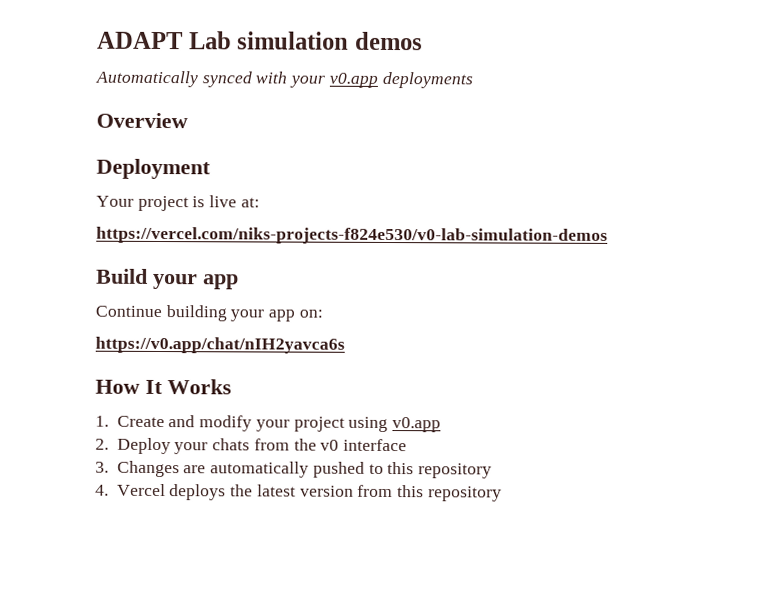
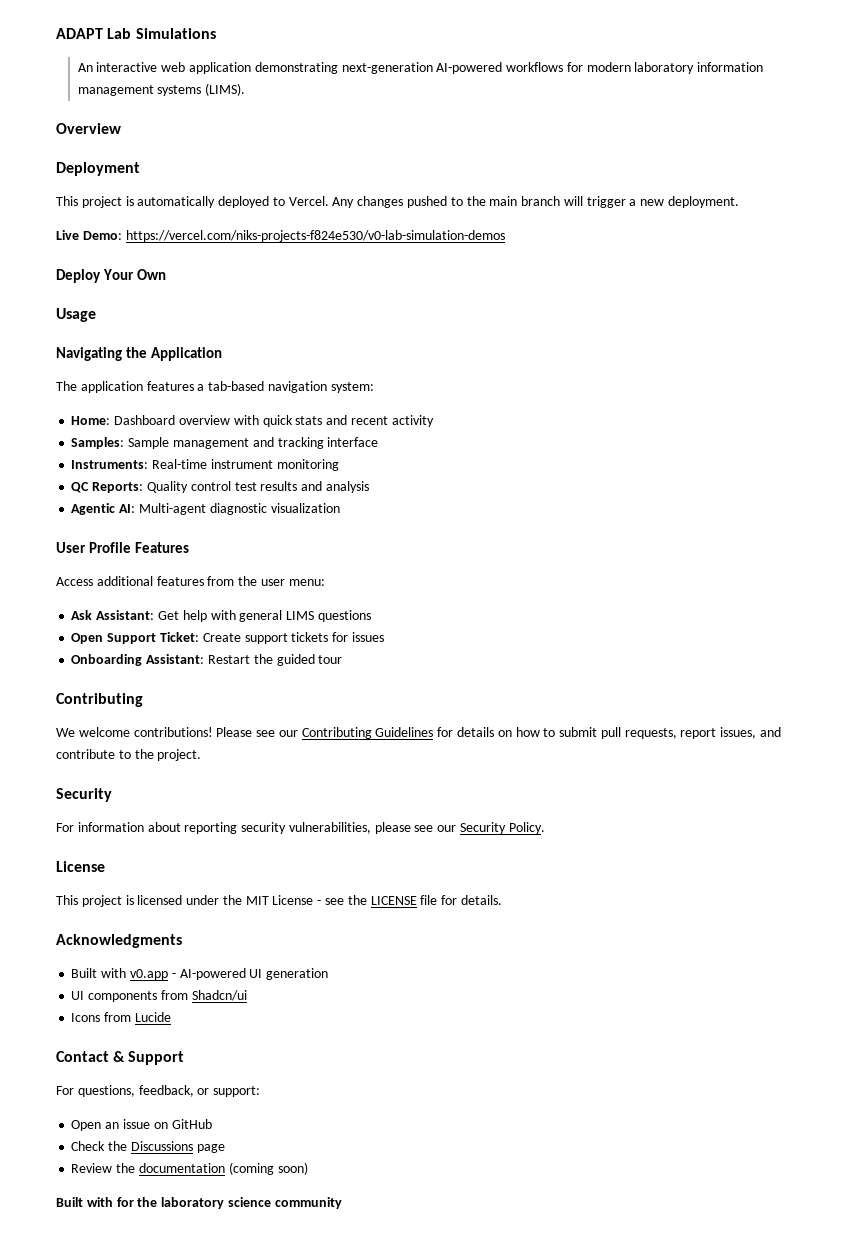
- ADAPT Lab simulation demos
- Automatically synced with your v0.app deployments
+ ADAPT Lab Simulations
+ An interactive web application demonstrating next-generation AI-powered workflows for modern laboratory information management systems (LIMS).
- Your project is live at:
- https://vercel.com/niks-projects-f824e530/v0-lab-simulation-demos
- Build your app
- Continue building your app on:
- https://v0.app/chat/nIH2yavca6s
- How It Works
- 1. Create and modify your project using v0.app
- 2. Deploy your chats from the v0 interface
- 3. Changes are automatically pushed to this repository
- 4. Vercel deploys the latest version from this repository
+ This project is automatically deployed to Vercel. Any changes pushed to the main branch will trigger a new deployment.
+ Live Demo: https://vercel.com/niks-projects-f824e530/v0-lab-simulation-demos
+ Deploy Your Own
+ Usage
+ Navigating the Application
+ The application features a tab-based navigation system:
+ Home: Dashboard overview with quick stats and recent activity
+ Samples: Sample management and tracking interface
+ Instruments: Real-time instrument monitoring
+ QC Reports: Quality control test results and analysis
+ Agentic AI: Multi-agent diagnostic visualization
+ User Profile Features
+ Access additional features from the user menu:
+ Ask Assistant: Get help with general LIMS questions
+ Open Support Ticket: Create support tickets for issues
+ Onboarding Assistant: Restart the guided tour
+ Contributing
+ We welcome contributions! Please see our Contributing Guidelines for details on how to submit pull requests, report issues, and contribute to the project.
+ Security
+ For information about reporting security vulnerabilities, please see our Security Policy.
+ License
+ This project is licensed under the MIT License - see the LICENSE file for details.
+ Acknowledgments
+ Built with v0.app - AI-powered UI generation
+ UI components from Shadcn/ui
+ Icons from Lucide
+ Contact & Support
+ For questions, feedback, or support:
+ Open an issue on GitHub
+ Check the Discussions page
+ Review the documentation (coming soon)
+ Built with for the laboratory science community

